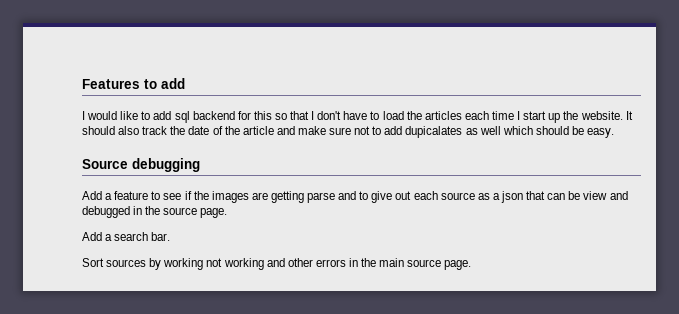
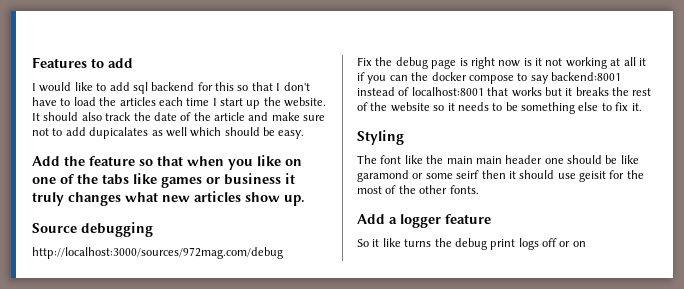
+ Add the feature so that when you like on one of the tabs like games or business it truly changes what new articles show up.
  Source debugging
- Add a feature to see if the images are getting parse and to give out each source as a json that can be view and debugged in the source page.
- Add a search bar.
- Sort sources by working not working and other errors in the main source page.
+ http://localhost:3000/sources/972mag.com/debug
+ Fix the debug page is right now is it not working at all it if you can the docker compose to say backend:8001 instead of localhost:8001 that works but it breaks the rest of the website so it needs to be something else to fix it.
+ Styling
+ The font like the main main header one should be like garamond or some seirf then it should use geisit for the most of the other fonts.
+ Add a logger feature
+ So it like turns the debug print logs off or on

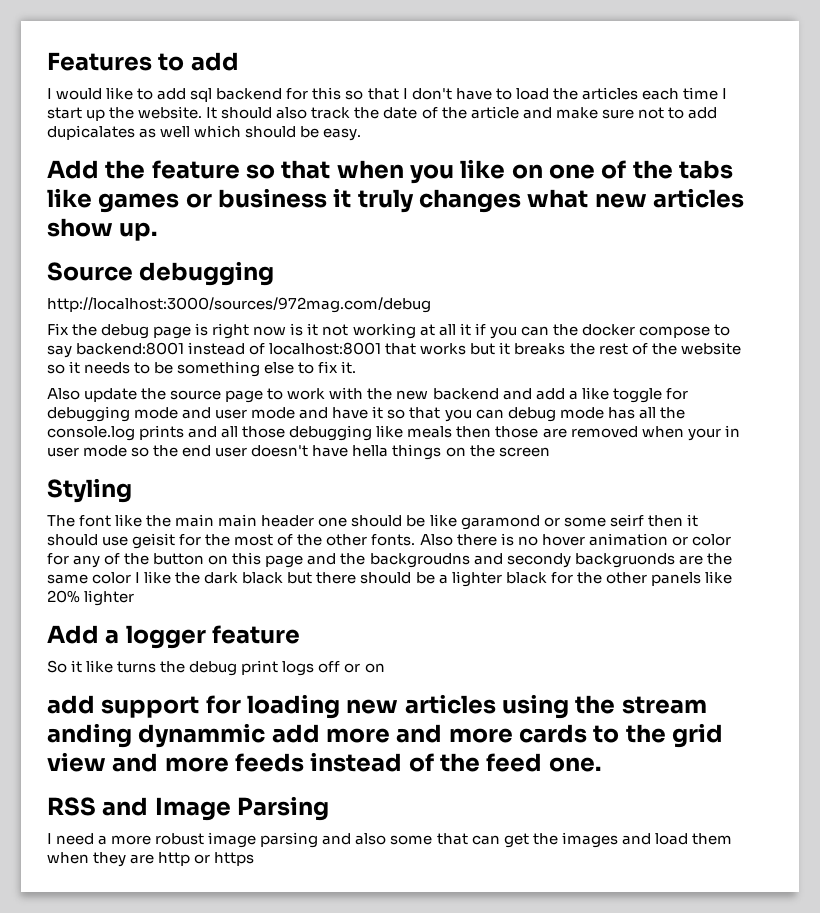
+ Also update the source page to work with the new backend and add a like toggle for debugging mode and user mode and have it so that you can debug mode has all the console.log prints and all those debugging like meals then those are removed when your in user mode so the end user doesn't have hella things on the screen
+ Also there is no hover animation or color for any of the button on this page and the backgroudns and secondy backgruonds are the same color I like the dark black but there should be a lighter black for the other panels like 20% lighter
+ add support for loading new articles using the stream anding dynammic add more and more cards to the grid view and more feeds instead of the feed one.
+ RSS and Image Parsing
+ I need a more robust image parsing and also some that can get the images and load them when they are http or https

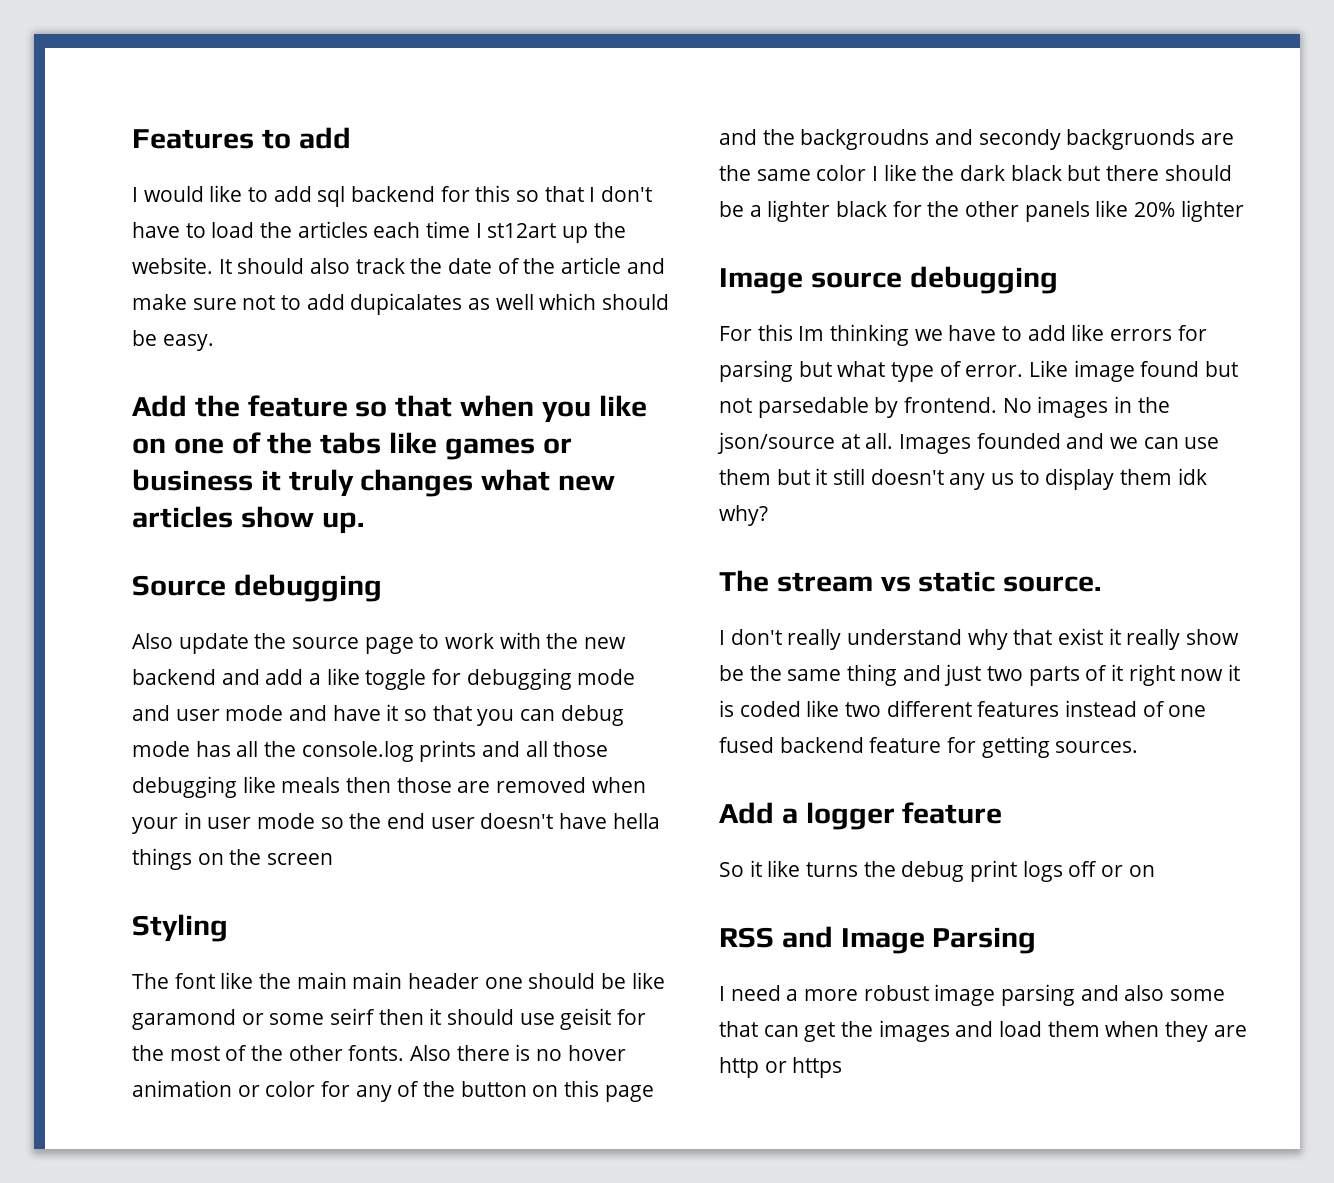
- I would like to add sql backend for this so that I don't have to load the articles each time I start up the website.
+ I would like to add sql backend for this so that I don't have to load the articles each time I st12art up the website.
- http://localhost:3000/sources/972mag.com/debug
- Fix the debug page is right now is it not working at all it if you can the docker compose to say backend:8001 instead of localhost:8001 that works but it breaks the rest of the website so it needs to be something else to fix it.
+ Image source debugging
+ For this Im thinking we have to add like errors for parsing but what type of error. Like image found but not parsedable by frontend. No images in the json/source at all. Images founded and we can use them but it still doesn't any us to display them idk why?
+ The stream vs static source.
+ I don't really understand why that exist it really show be the same thing and just two parts of it right now it is coded like two different features instead of one fused backend feature for getting sources.
- add support for loading new articles using the stream anding dynammic add more and more cards to the grid view and more feeds instead of the feed one.

